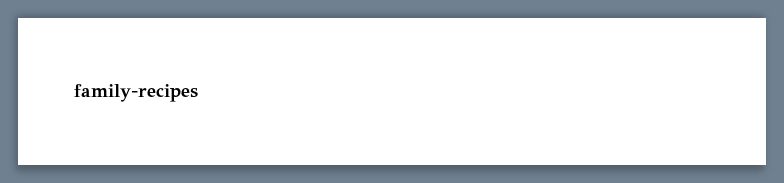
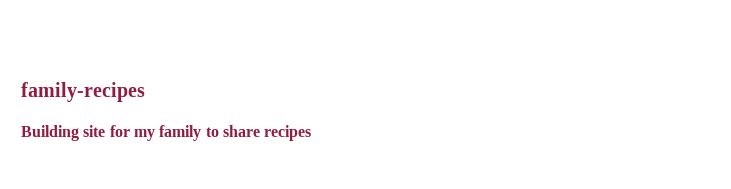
+ Building site for my family to share recipes

